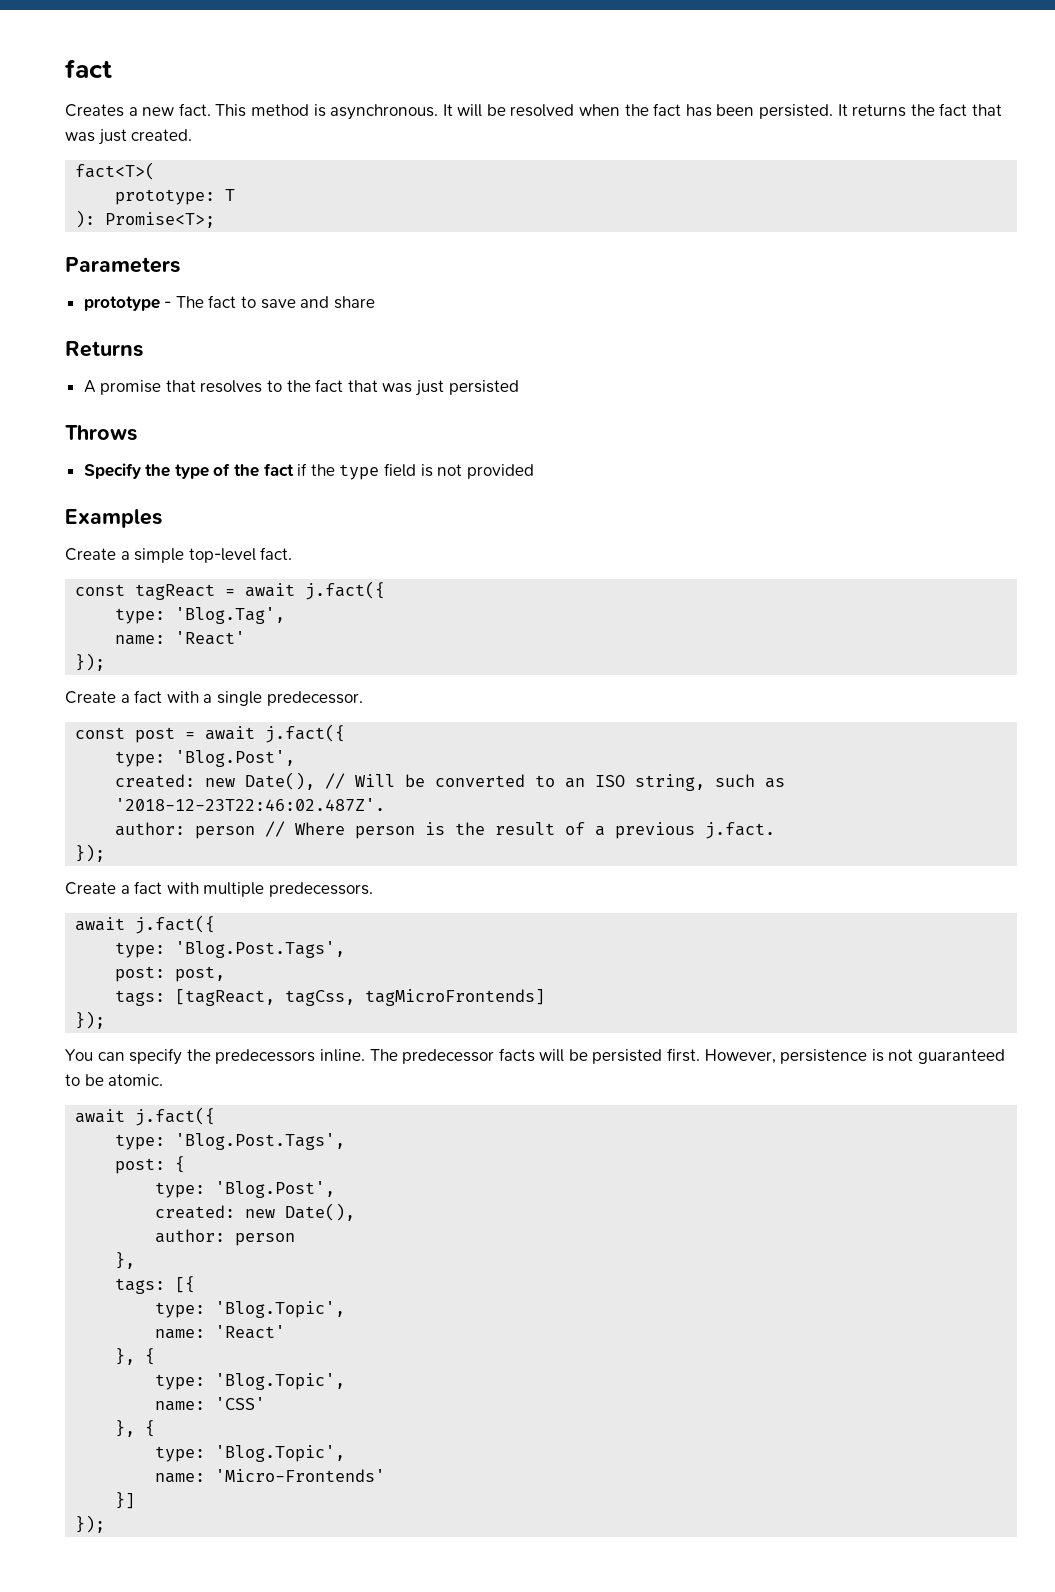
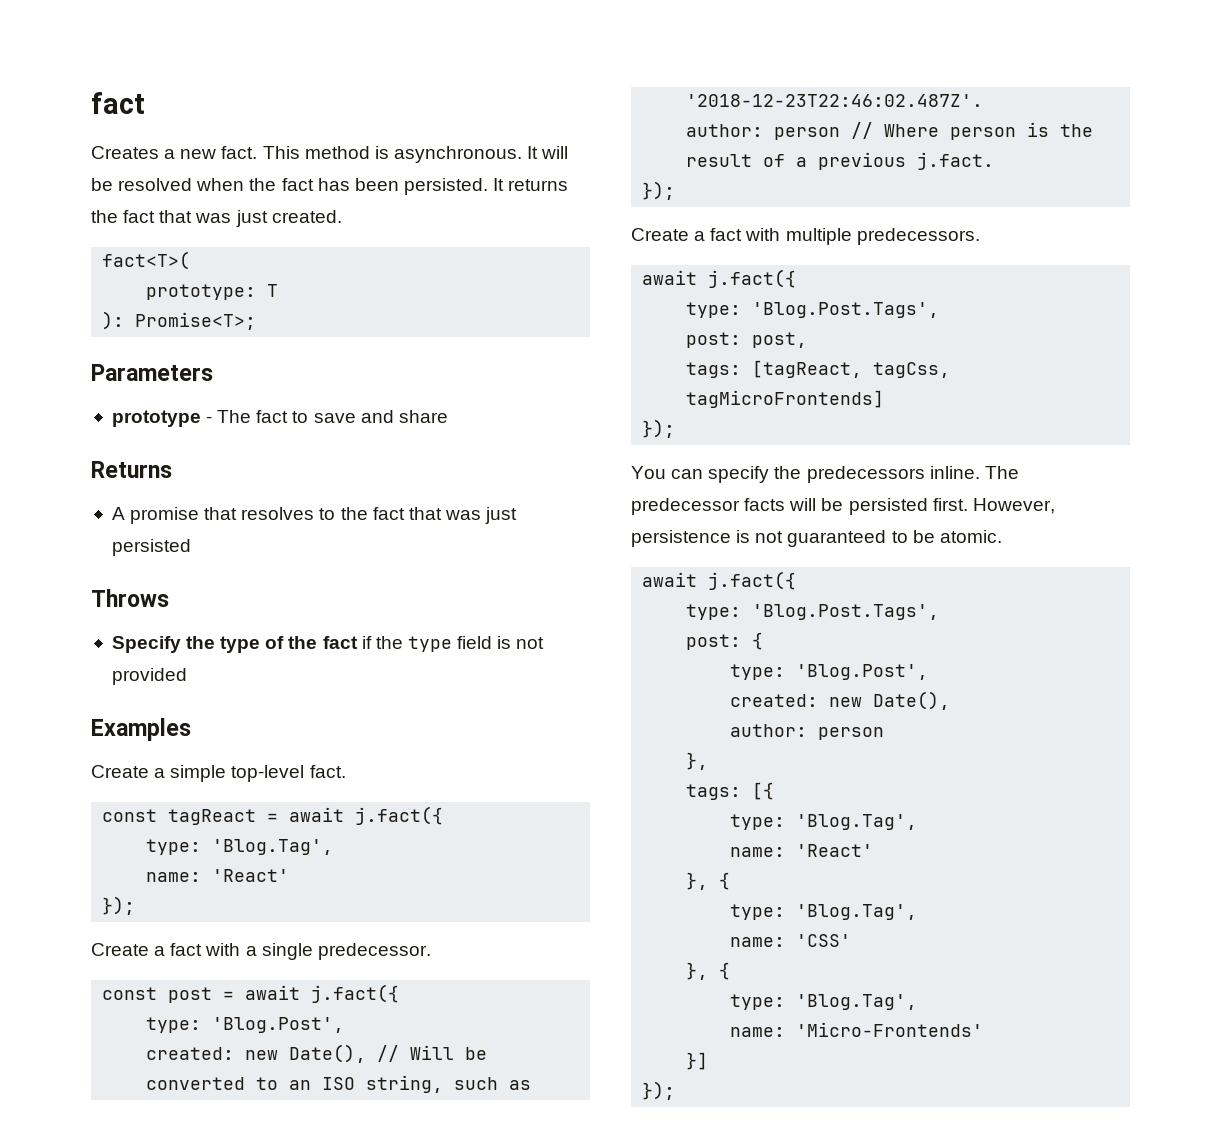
  tags: [{
- type: 'Blog.Topic',
+ type: 'Blog.Tag',
  name: 'React'
  }, {
- type: 'Blog.Topic',
+ type: 'Blog.Tag',
  name: 'CSS'
  }, {
- type: 'Blog.Topic',
+ type: 'Blog.Tag',

